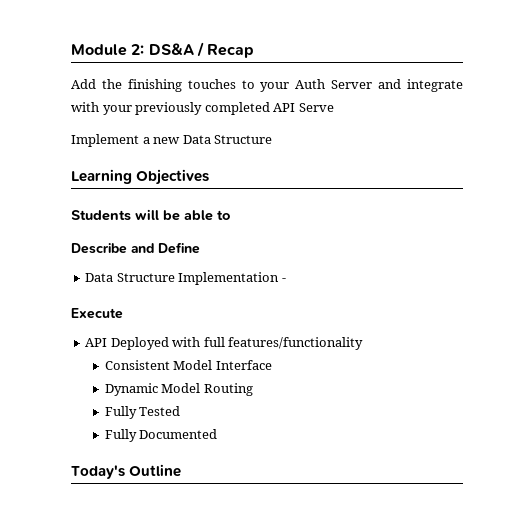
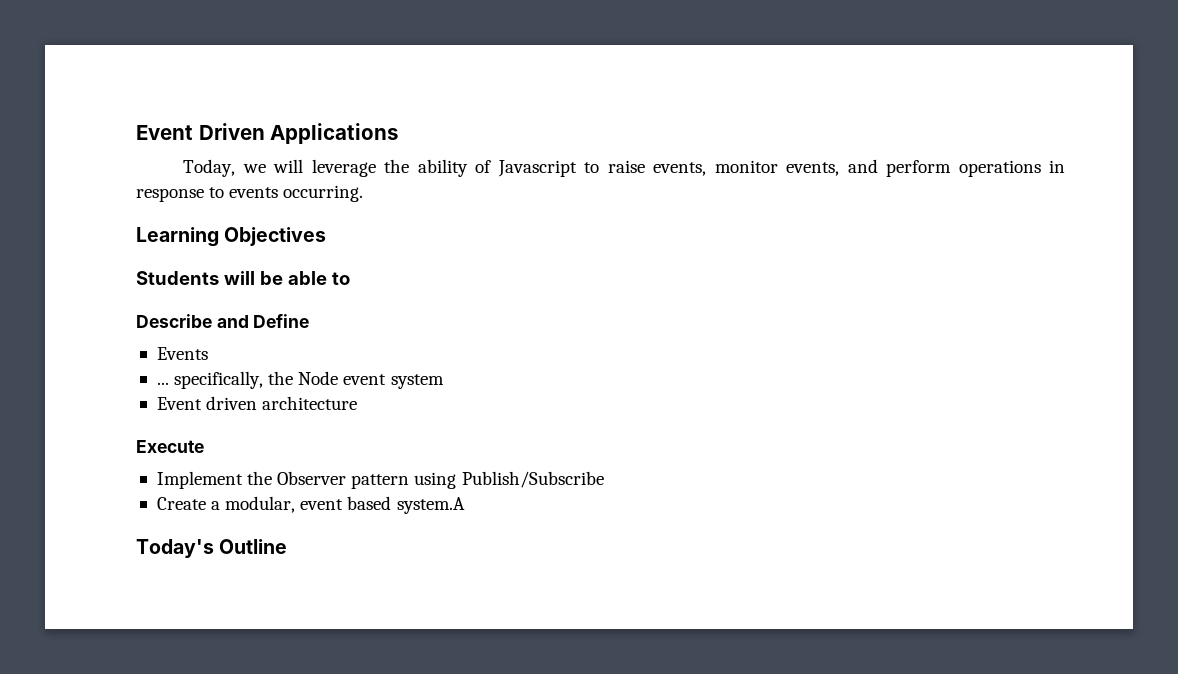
- Module 2: DS&A / Recap
- Add the finishing touches to your Auth Server and integrate with your previously completed API Serve
- Implement a new Data Structure
+ Event Driven Applications
+ Today, we will leverage the ability of Javascript to raise events, monitor events, and perform operations in response to events occurring.
- Data Structure Implementation -
+ Events
+ ... specifically, the Node event system
+ Event driven architecture
  Execute
- API Deployed with full features/functionality
- Consistent Model Interface
- Dynamic Model Routing
- Fully Tested
- Fully Documented
+ Implement the Observer pattern using Publish/Subscribe
+ Create a modular, event based system.A

